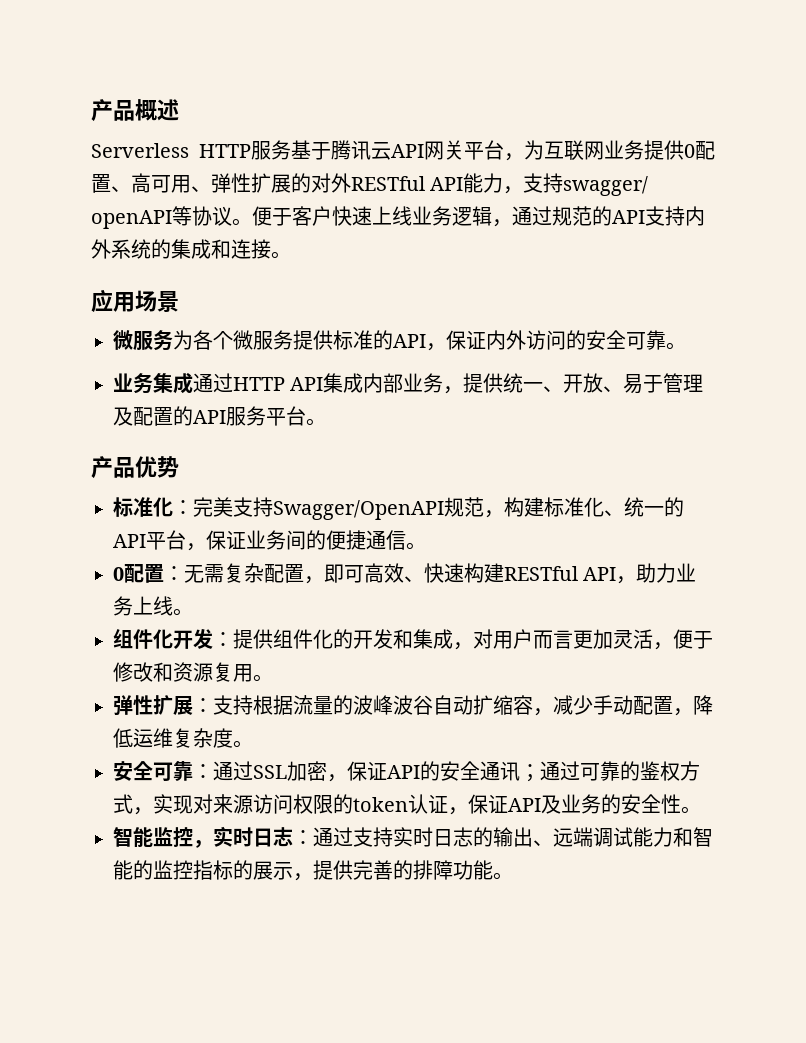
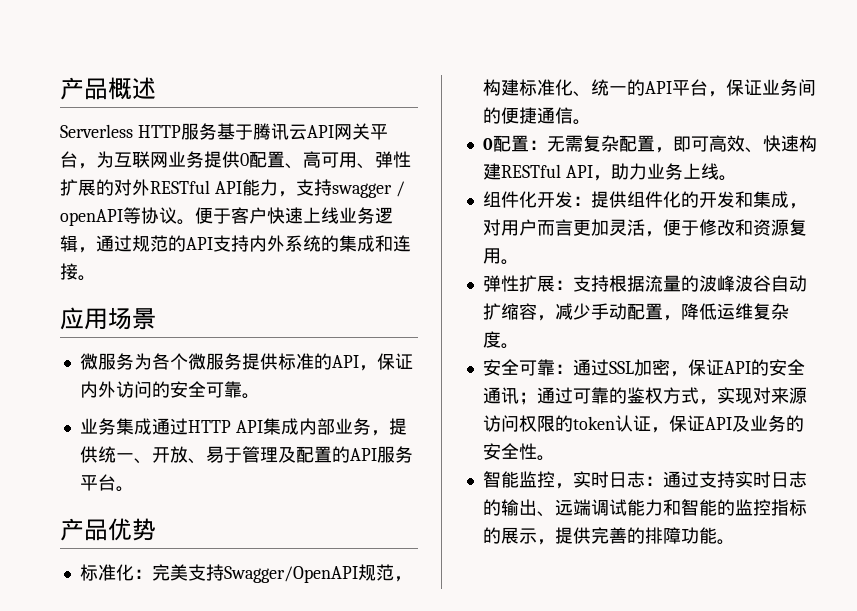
- Serverless HTTP服务基于腾讯云API网关平台，为互联网业务提供0配置、高可用、弹性扩展的对外RESTful API能力，支持swagger/ openAPI等协议。
+ Serverless HTTP服务基于腾讯云API网关平台，为互联网业务提供0配置、高可用、弹性扩展的对外RESTful API能力，支持swagger / openAPI等协议。

